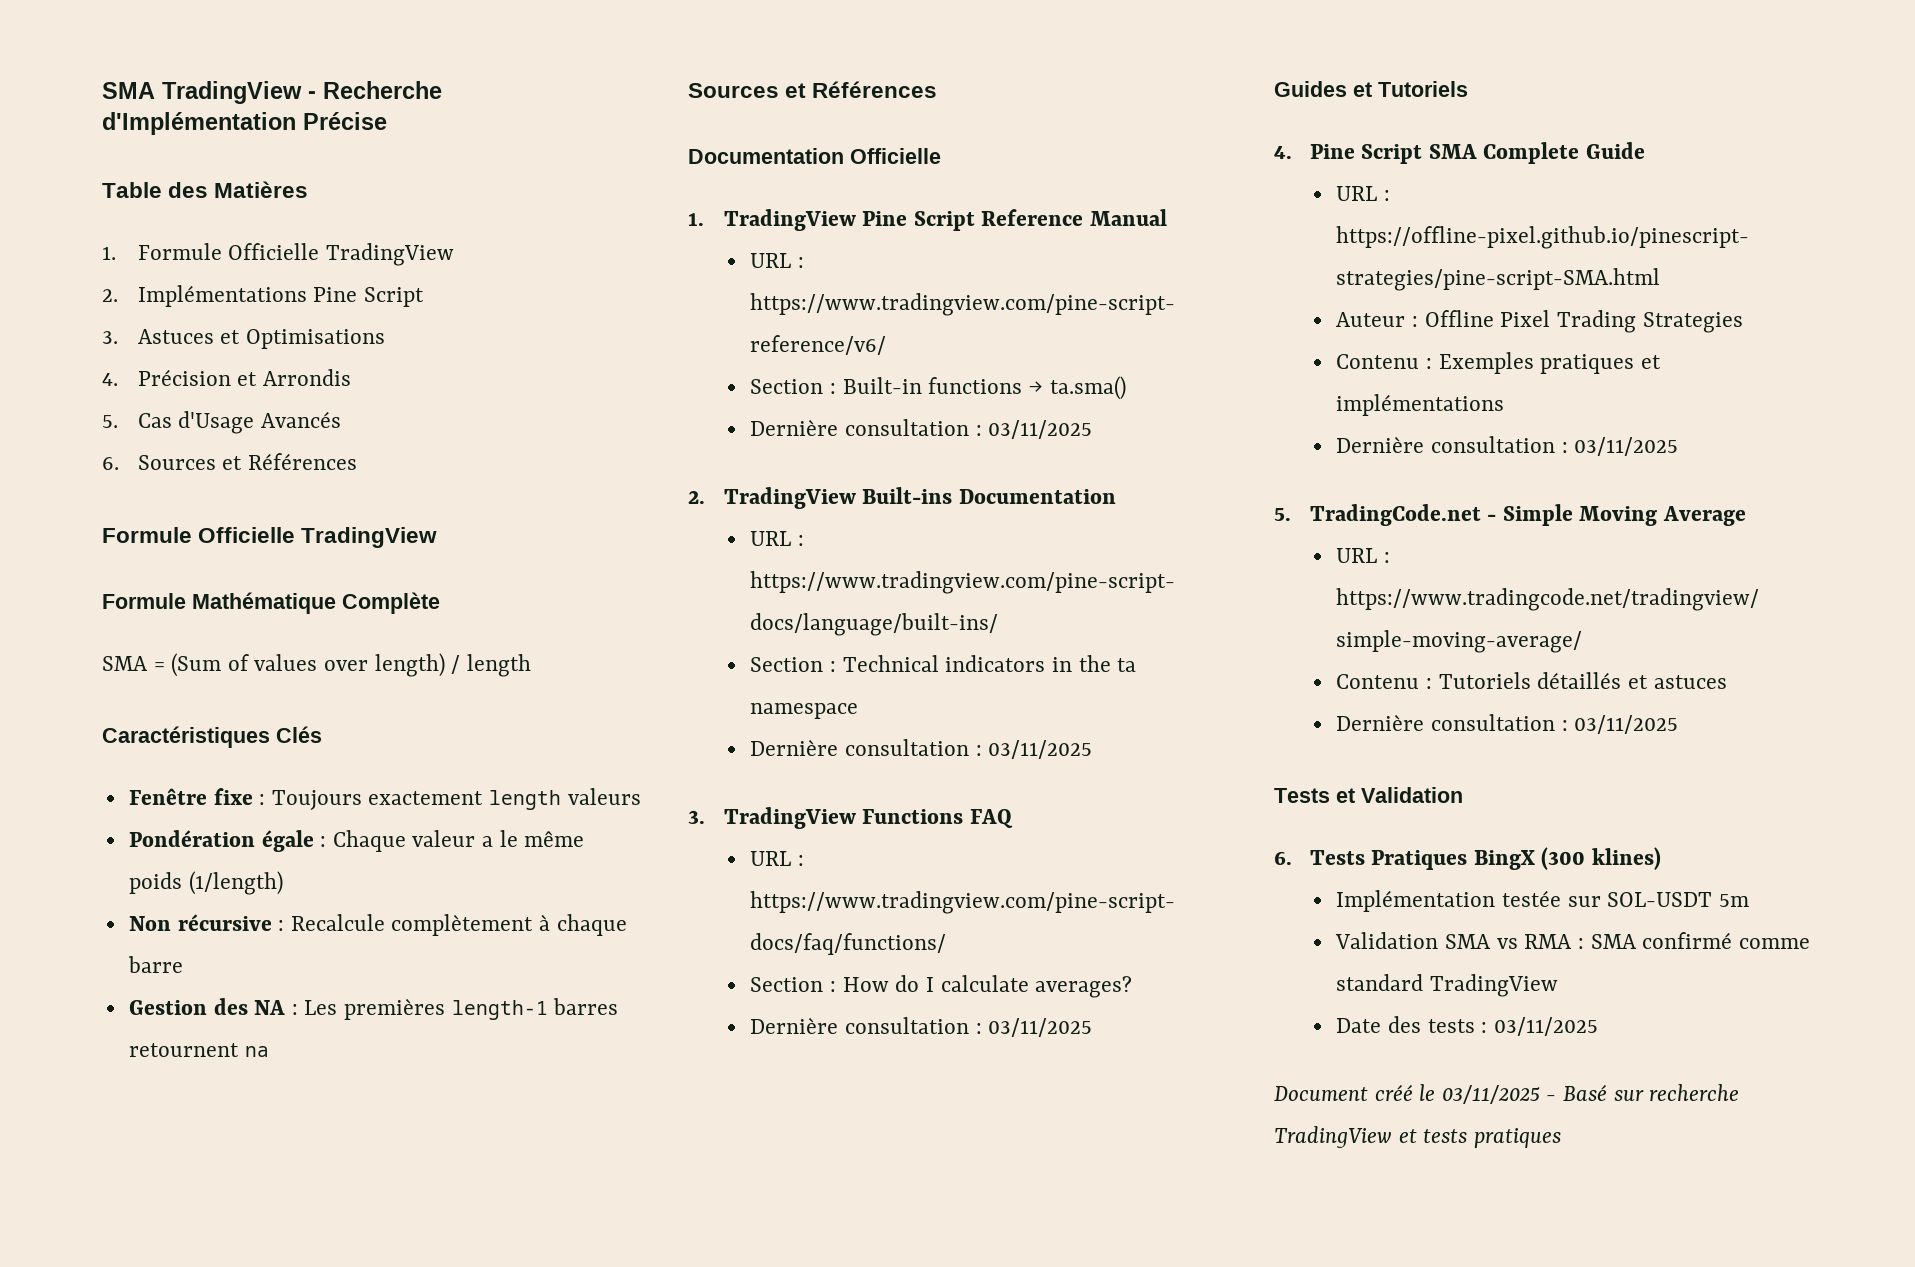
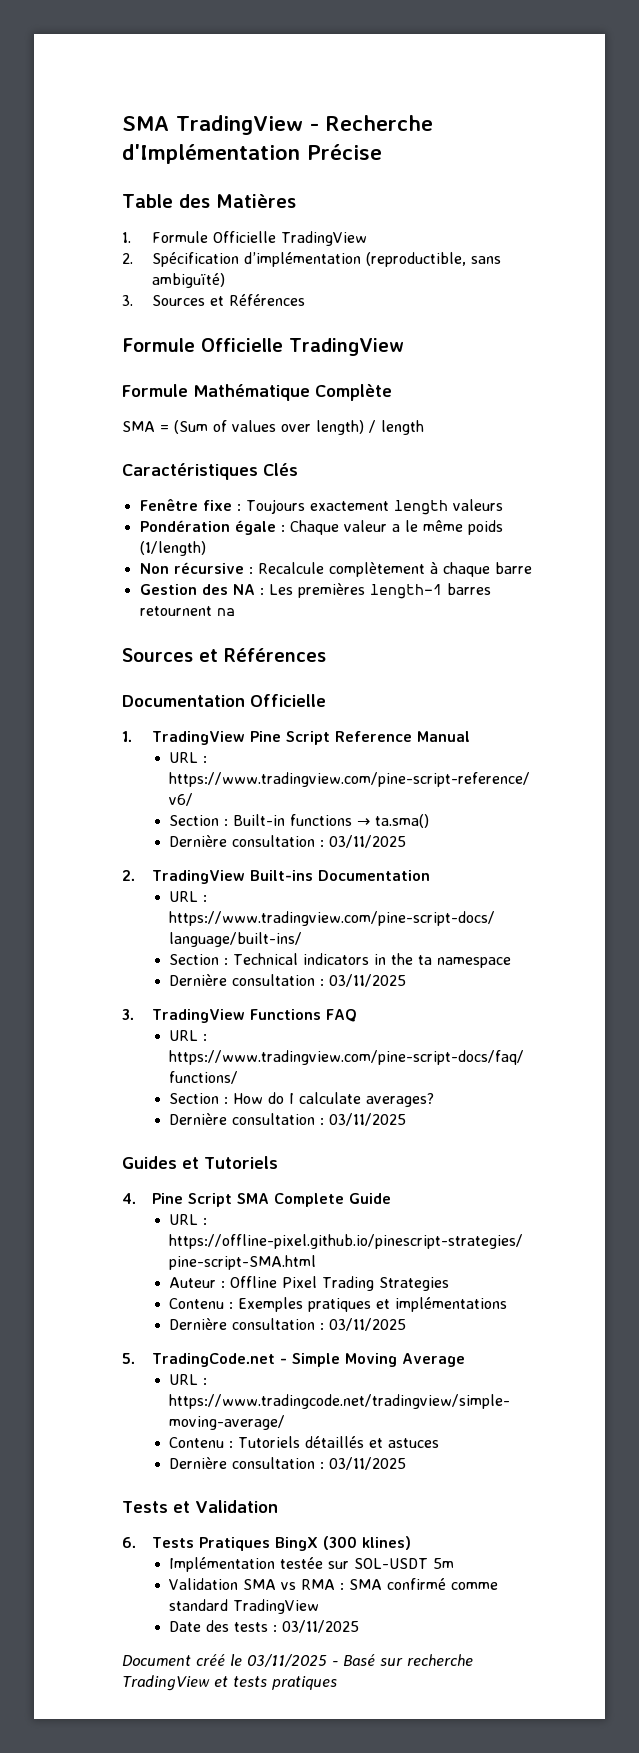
- 2. Implémentations Pine Script
- 3. Astuces et Optimisations
- 4. Précision et Arrondis
- 5. Cas d'Usage Avancés
- 6. Sources et Références
+ 2. Spécification d’implémentation (reproductible, sans ambiguïté)
+ 3. Sources et Références

